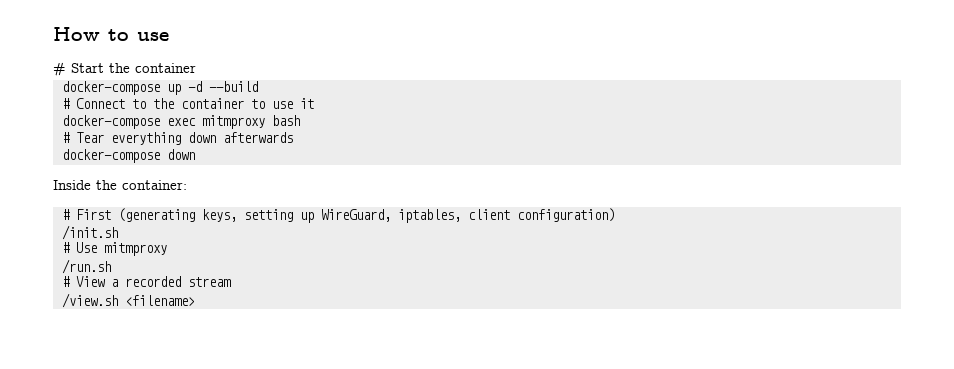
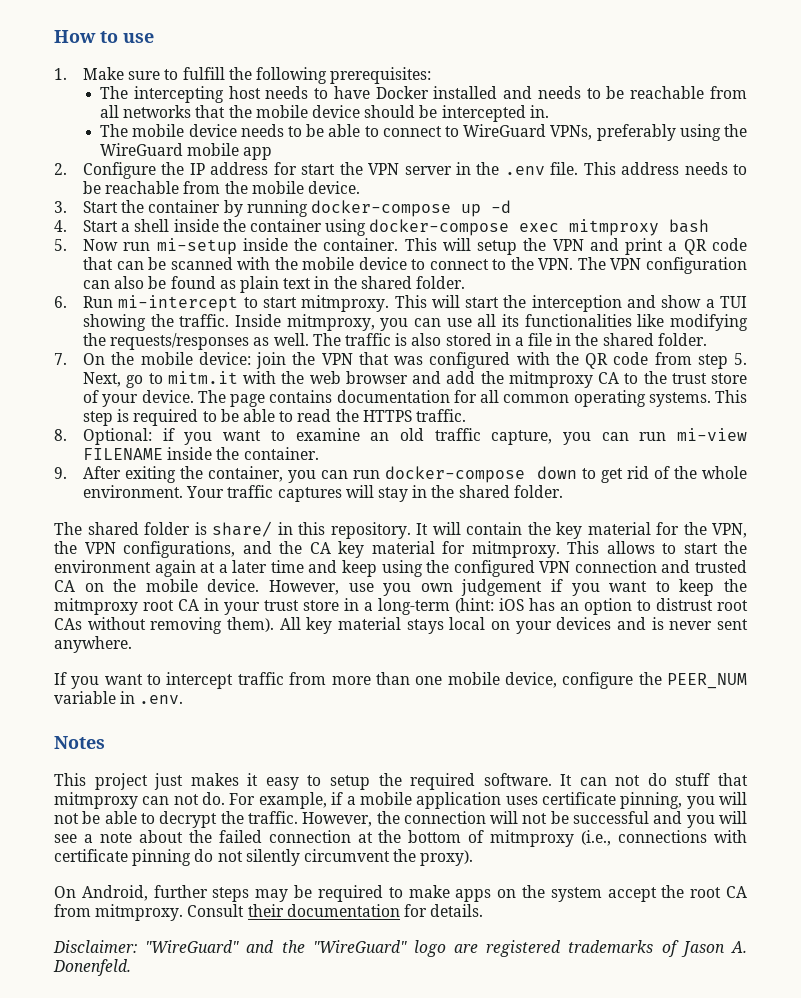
- # Start the container
- docker-compose up -d --build
- # Connect to the container to use it
- docker-compose exec mitmproxy bash
- # Tear everything down afterwards
- docker-compose down
- Inside the container:
- # First (generating keys, setting up WireGuard, iptables, client configuration)
- /init.sh
- # Use mitmproxy
- /run.sh
- # View a recorded stream
- /view.sh <filename>
+ 1. Make sure to fulfill the following prerequisites:
+ The intercepting host needs to have Docker installed and needs to be reachable from all networks that the mobile device should be intercepted in.
+ The mobile device needs to be able to connect to WireGuard VPNs, preferably using the WireGuard mobile app
+ 2. Configure the IP address for start the VPN server in the .env file. This address needs to be reachable from the mobile device.
+ 3. Start the container by running docker-compose up -d
+ 4. Start a shell inside the container using docker-compose exec mitmproxy bash
+ 5. Now run mi-setup inside the container. This will setup the VPN and print a QR code that can be scanned with the mobile device to connect to the VPN. The VPN configuration can also be found as plain text in the shared folder.
+ 6. Run mi-intercept to start mitmproxy. This will start the interception and show a TUI showing the traffic. Inside mitmproxy, you can use all its functionalities like modifying the requests/responses as well. The traffic is also stored in a file in the shared folder.
+ 7. On the mobile device: join the VPN that was configured with the QR code from step 5. Next, go to mitm.it with the web browser and add the mitmproxy CA to the trust store of your device. The page contains documentation for all common operating systems. This step is required to be able to read the HTTPS traffic.
+ 8. Optional: if you want to examine an old traffic capture, you can run mi-view FILENAME inside the container.
+ 9. After exiting the container, you can run docker-compose down to get rid of the whole environment. Your traffic captures will stay in the shared folder.
+ The shared folder is share/ in this repository. It will contain the key material for the VPN, the VPN configurations, and the CA key material for mitmproxy. This allows to start the environment again at a later time and keep using the configured VPN connection and trusted CA on the mobile device. However, use you own judgement if you want to keep the mitmproxy root CA in your trust store in a long-term (hint: iOS has an option to distrust root CAs without removing them). All key material stays local on your devices and is never sent anywhere.
+ If you want to intercept traffic from more than one mobile device, configure the PEER_NUM variable in .env.
+ Notes
+ This project just makes it easy to setup the required software. It can not do stuff that mitmproxy can not do. For example, if a mobile application uses certificate pinning, you will not be able to decrypt the traffic. However, the connection will not be successful and you will see a note about the failed connection at the bottom of mitmproxy (i.e., connections with certificate pinning do not silently circumvent the proxy).
+ On Android, further steps may be required to make apps on the system accept the root CA from mitmproxy. Consult their documentation for details.
+ Disclaimer: "WireGuard" and the "WireGuard" logo are registered trademarks of Jason A. Donenfeld.

